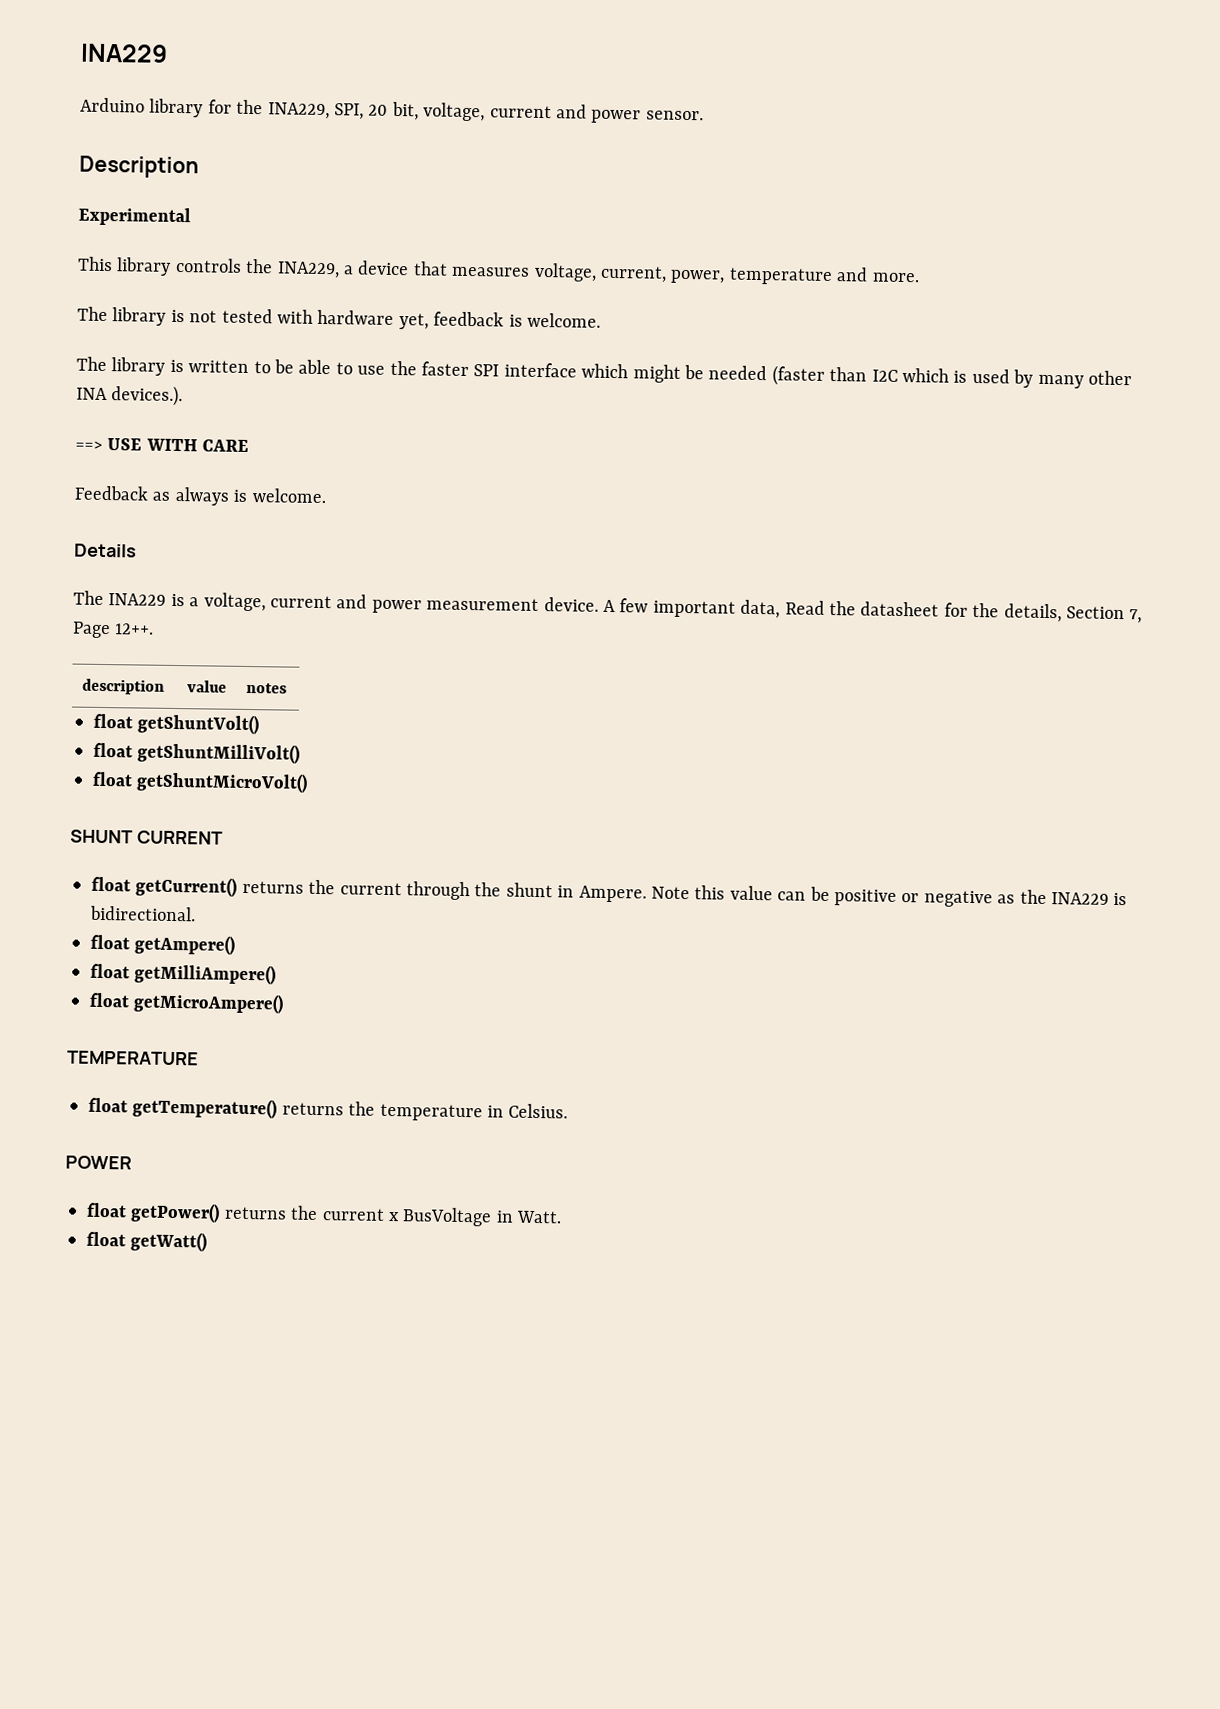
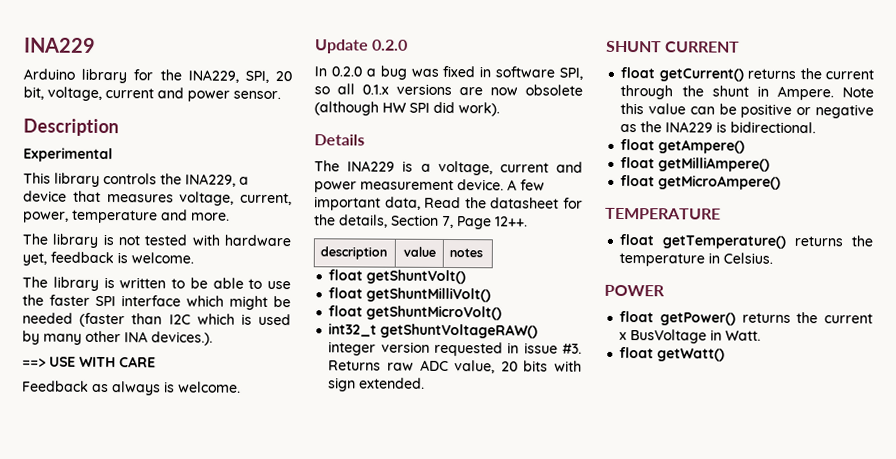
+ Update 0.2.0
+ In 0.2.0 a bug was fixed in software SPI, so all 0.1.x versions are now obsolete (although HW SPI did work).
+ int32_t getShuntVoltageRAW() integer version requested in issue #3. Returns raw ADC value, 20 bits with sign extended.

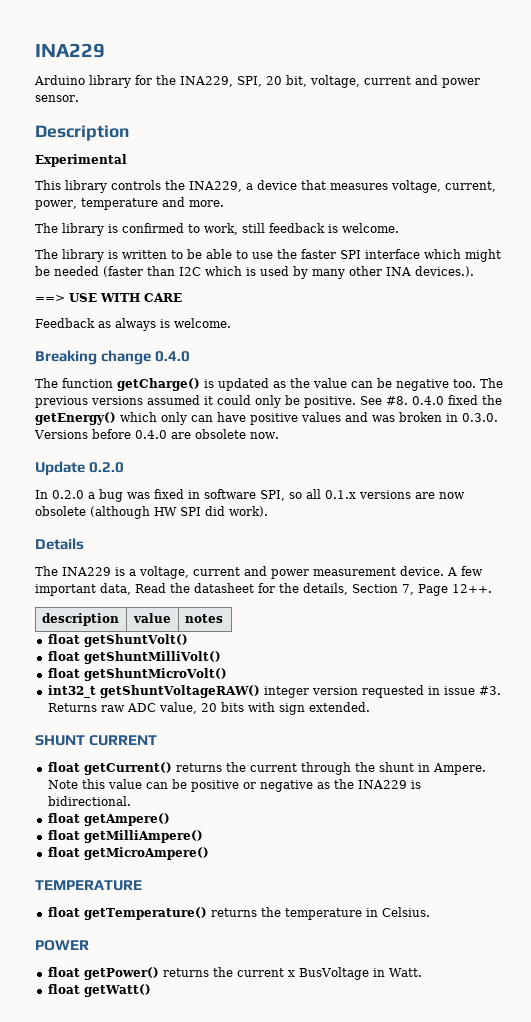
- The library is not tested with hardware yet, feedback is welcome.
+ The library is confirmed to work, still feedback is welcome.
+ Breaking change 0.4.0
+ The function getCharge() is updated as the value can be negative too. The previous versions assumed it could only be positive. See #8. 0.4.0 fixed the getEnergy() which only can have positive values and was broken in 0.3.0. Versions before 0.4.0 are obsolete now.

